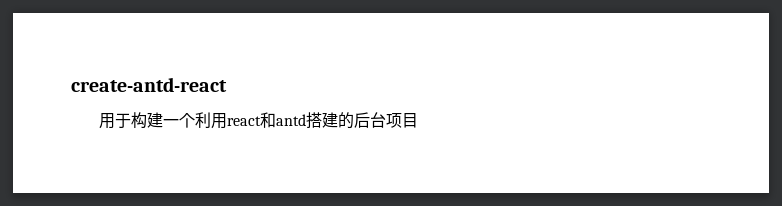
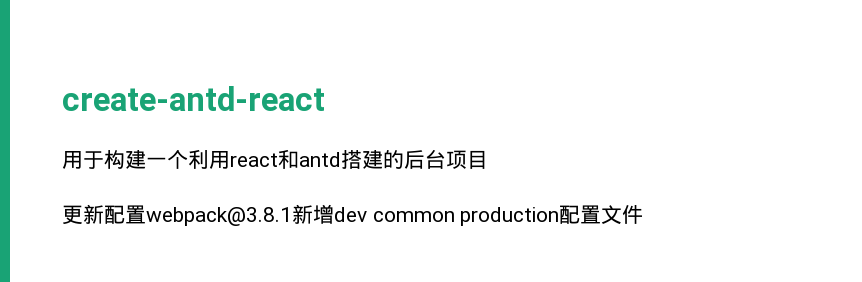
+ 更新配置webpack@3.8.1新增dev common production配置文件

